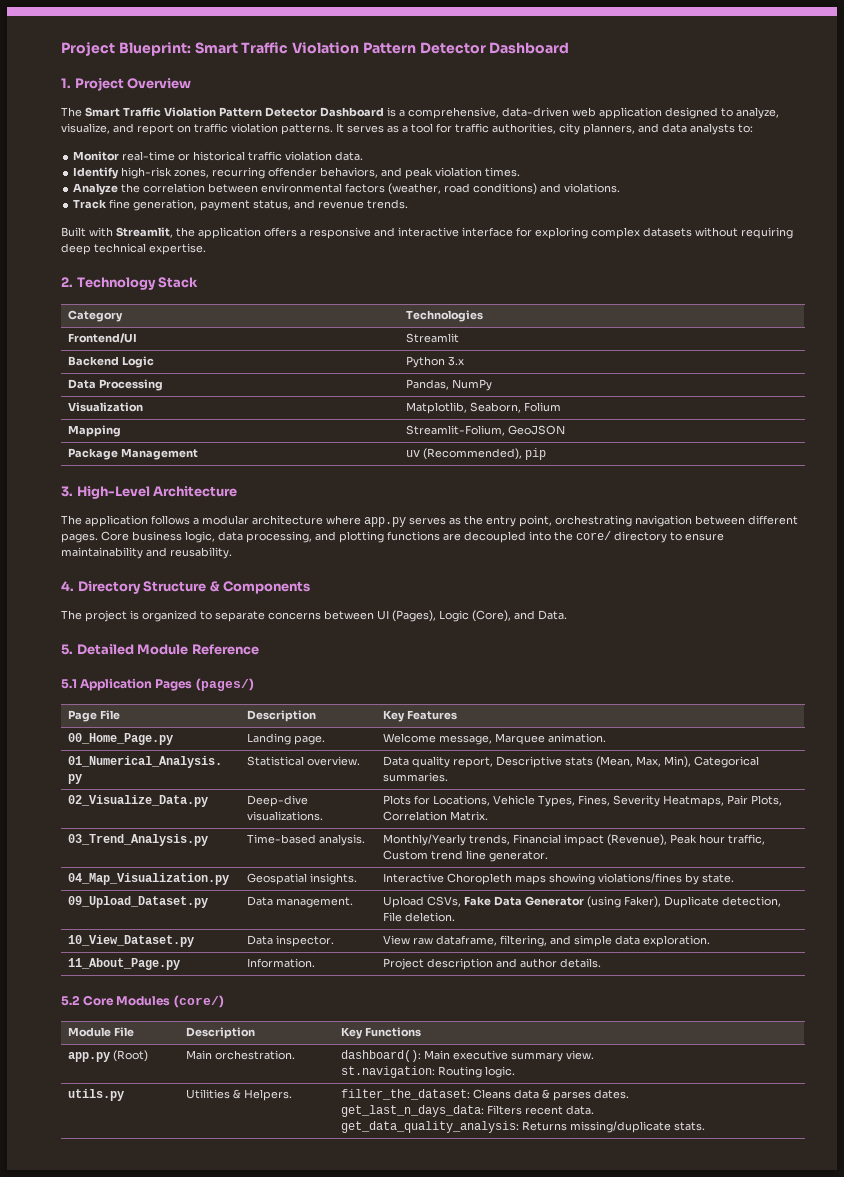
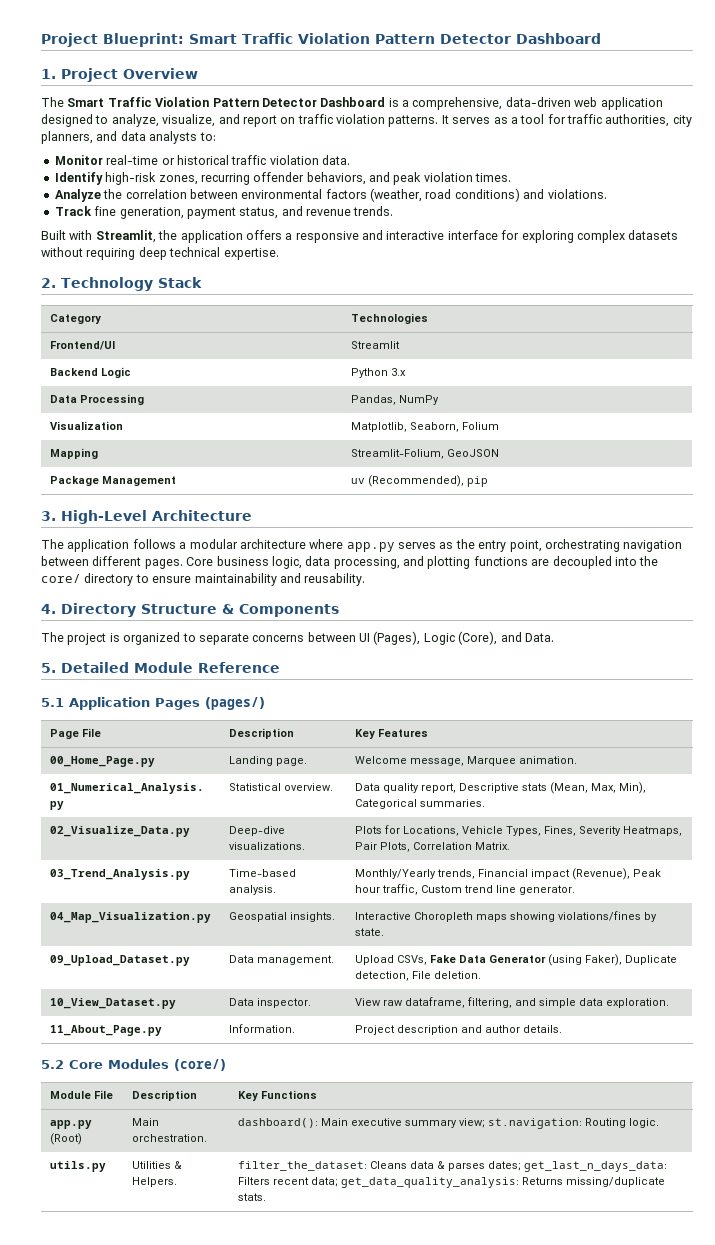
- app.py (Root) | Main orchestration. | dashboard(): Main executive summary view.
- st.navigation: Routing logic.
+ app.py (Root) | Main orchestration. | dashboard(): Main executive summary view; st.navigation: Routing logic.
- utils.py | Utilities & Helpers. | filter_the_dataset: Cleans data & parses dates.
- get_last_n_days_data: Filters recent data.
- get_data_quality_analysis: Returns missing/duplicate stats.
+ utils.py | Utilities & Helpers. | filter_the_dataset: Cleans data & parses dates; get_last_n_days_data: Filters recent data; get_data_quality_analysis: Returns missing/duplicate stats.

